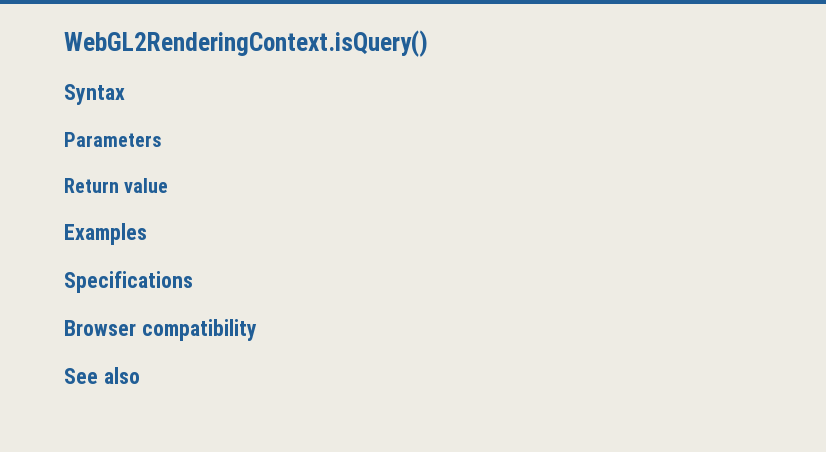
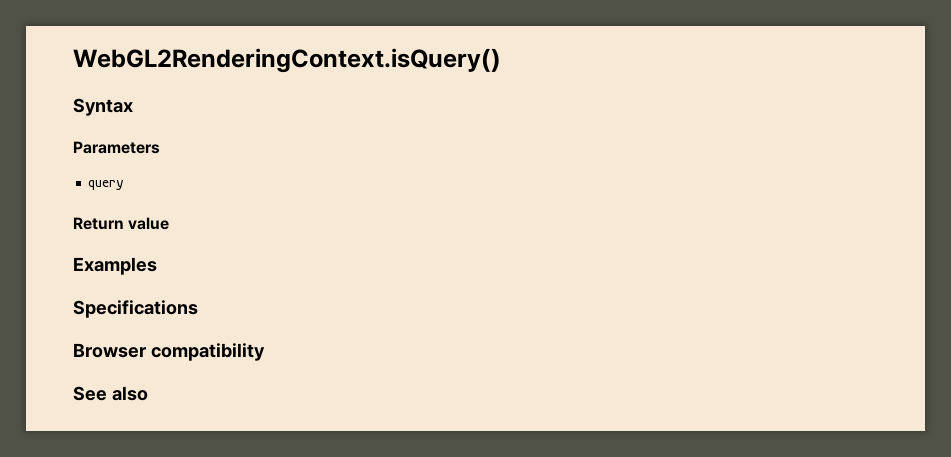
+ query

